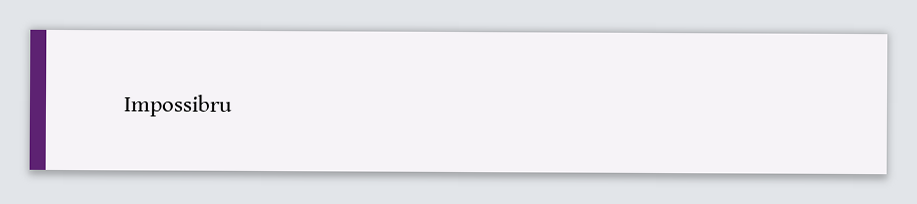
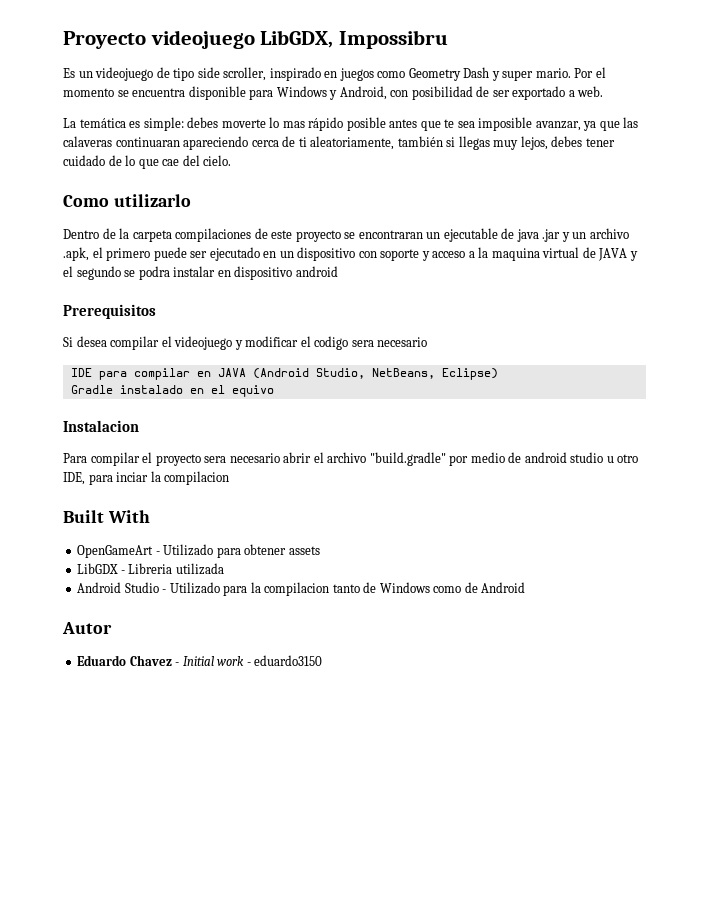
- Impossibru
+ Proyecto videojuego LibGDX, Impossibru
+ Es un videojuego de tipo side scroller, inspirado en juegos como Geometry Dash y super mario. Por el momento se encuentra disponible para Windows y Android, con posibilidad de ser exportado a web.
+ La temática es simple: debes moverte lo mas rápido posible antes que te sea imposible avanzar, ya que las calaveras continuaran apareciendo cerca de ti aleatoriamente, también si llegas muy lejos, debes tener cuidado de lo que cae del cielo.
+ Como utilizarlo
+ Dentro de la carpeta compilaciones de este proyecto se encontraran un ejecutable de java .jar y un archivo .apk, el primero puede ser ejecutado en un dispositivo con soporte y acceso a la maquina virtual de JAVA y el segundo se podra instalar en dispositivo android
+ Prerequisitos
+ Si desea compilar el videojuego y modificar el codigo sera necesario
+ IDE para compilar en JAVA (Android Studio, NetBeans, Eclipse)
+ Gradle instalado en el equivo
+ Instalacion
+ Para compilar el proyecto sera necesario abrir el archivo "build.gradle" por medio de android studio u otro IDE, para inciar la compilacion
+ Built With
+ OpenGameArt - Utilizado para obtener assets
+ LibGDX - Libreria utilizada
+ Android Studio - Utilizado para la compilacion tanto de Windows como de Android
+ Autor
+ Eduardo Chavez - Initial work - eduardo3150

